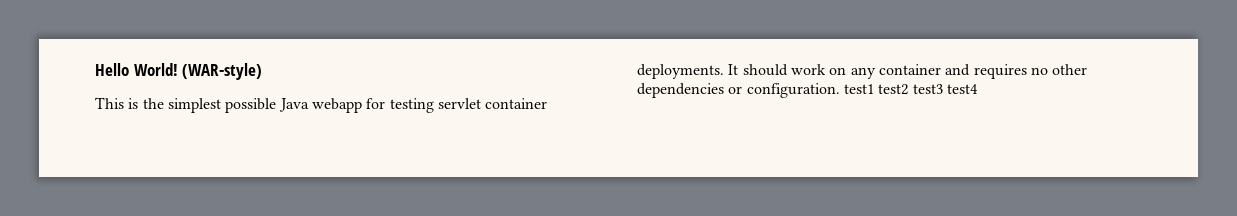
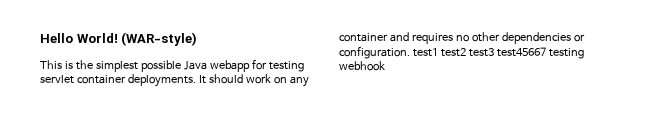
- It should work on any container and requires no other dependencies or configuration. test1 test2 test3 test4
+ It should work on any container and requires no other dependencies or configuration. test1 test2 test3 test45667 testing webhook

